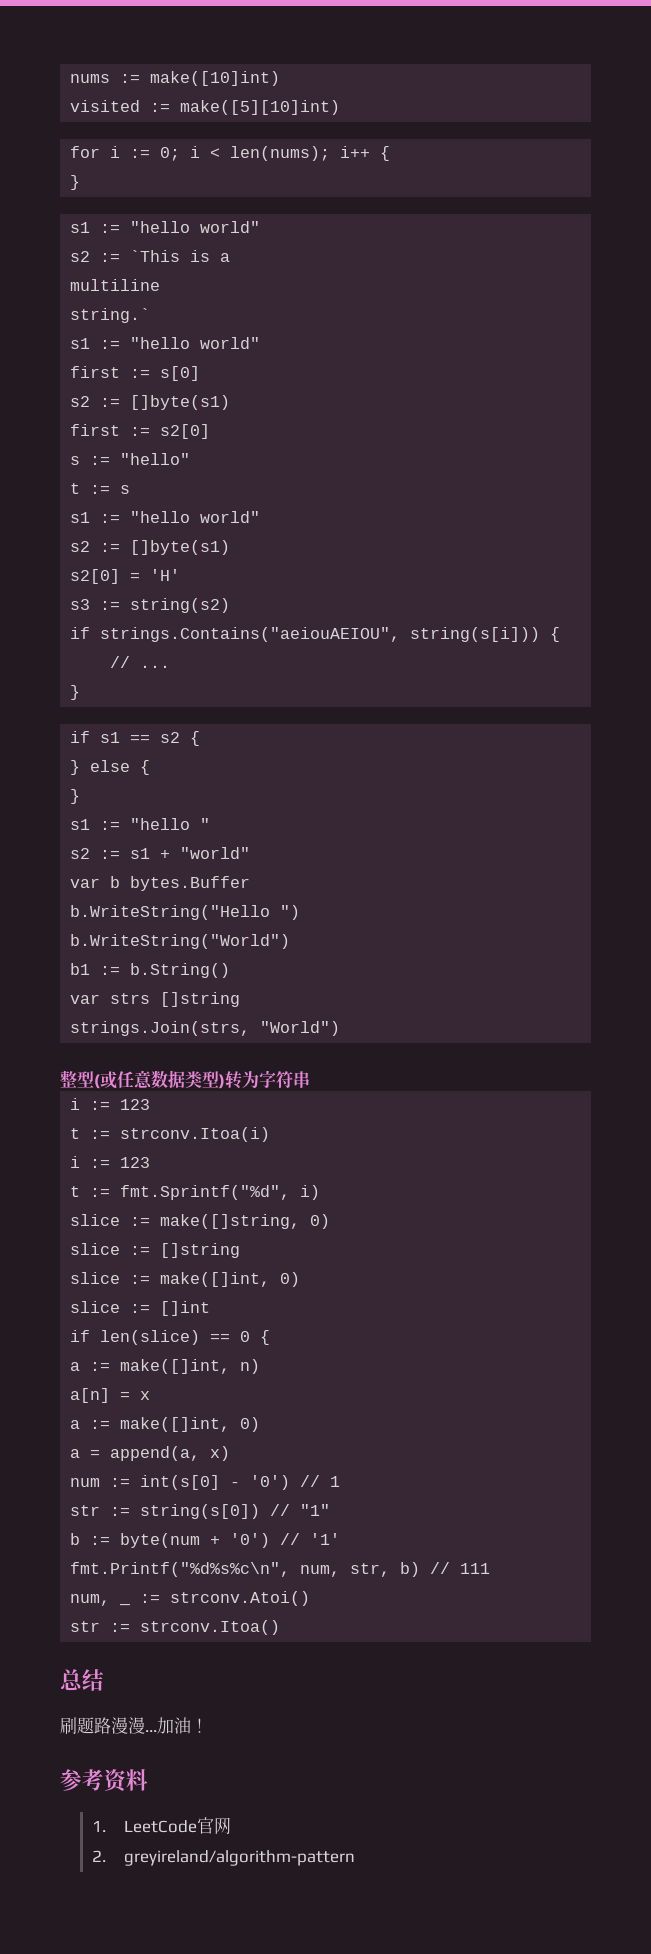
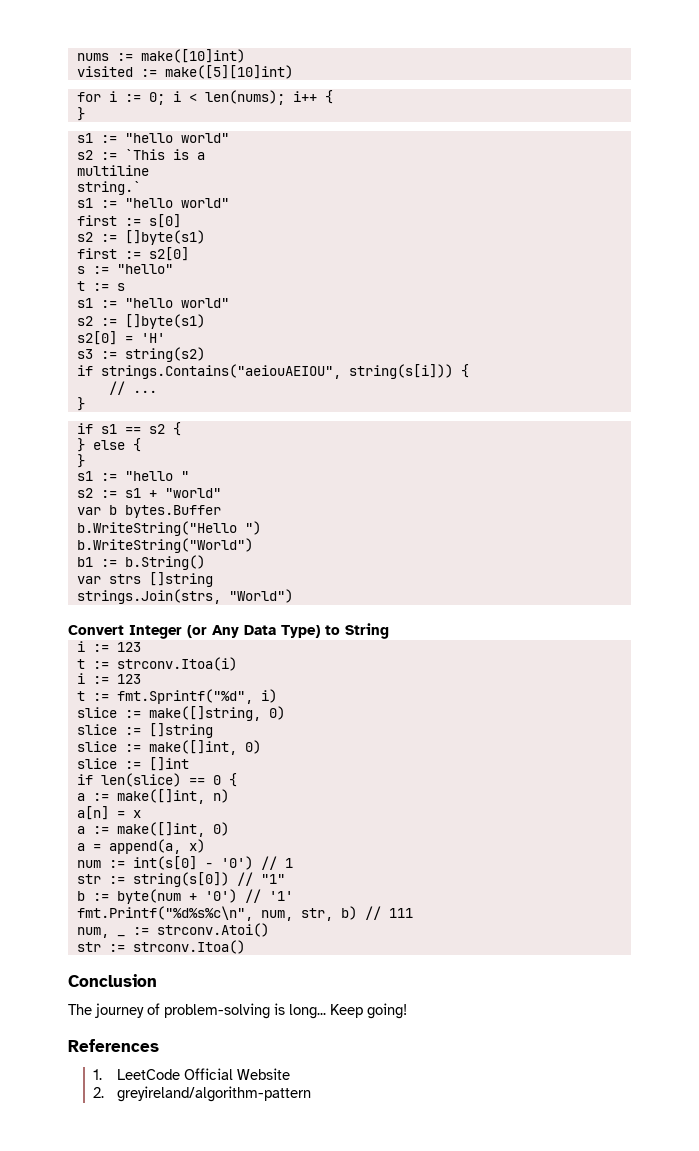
- 整型(或任意数据类型)转为字符串
+ Convert Integer (or Any Data Type) to String
- 总结
- 刷题路漫漫...加油！
- 参考资料
+ Conclusion
+ The journey of problem-solving is long... Keep going!
+ References
- 1. LeetCode官网
+ 1. LeetCode Official Website

